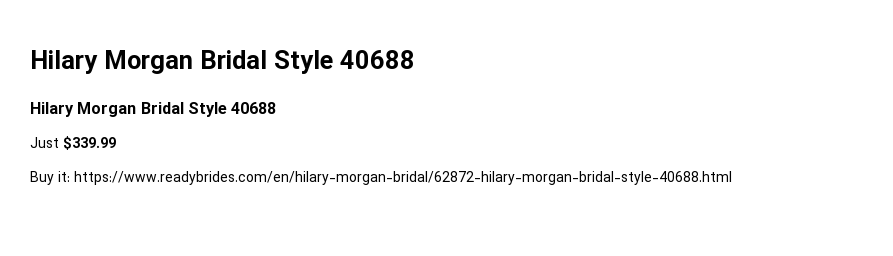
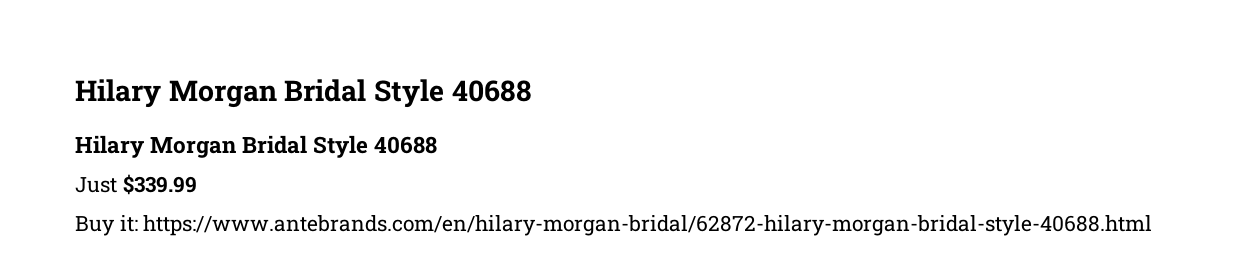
- Buy it: https://www.readybrides.com/en/hilary-morgan-bridal/62872-hilary-morgan-bridal-style-40688.html
+ Buy it: https://www.antebrands.com/en/hilary-morgan-bridal/62872-hilary-morgan-bridal-style-40688.html

